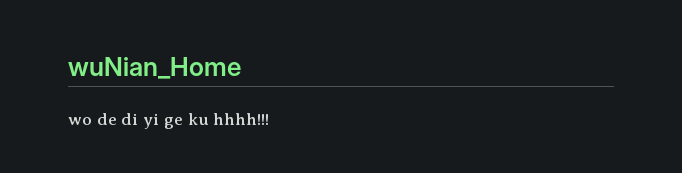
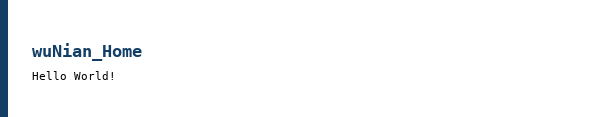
- wo de di yi ge ku hhhh!!!
+ Hello World!

